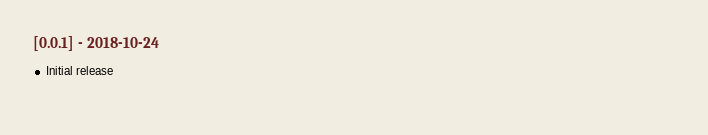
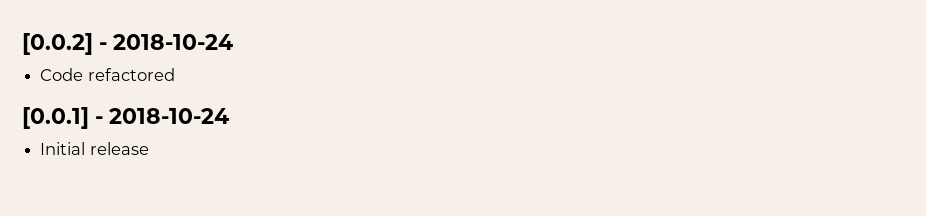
+ [0.0.2] - 2018-10-24
+ Code refactored

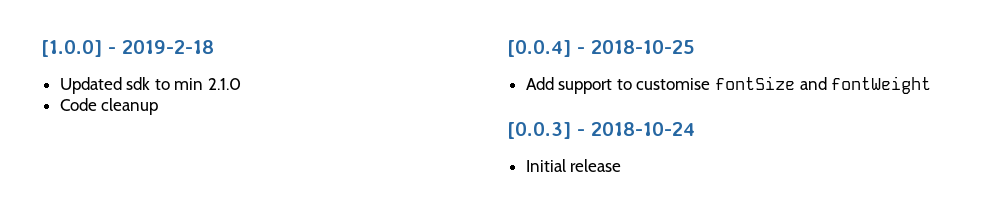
- [0.0.2] - 2018-10-24
- Code refactored
- [0.0.1] - 2018-10-24
+ [1.0.0] - 2019-2-18
+ Updated sdk to min 2.1.0
+ Code cleanup
+ [0.0.4] - 2018-10-25
+ Add support to customise fontSize and fontWeight
+ [0.0.3] - 2018-10-24

